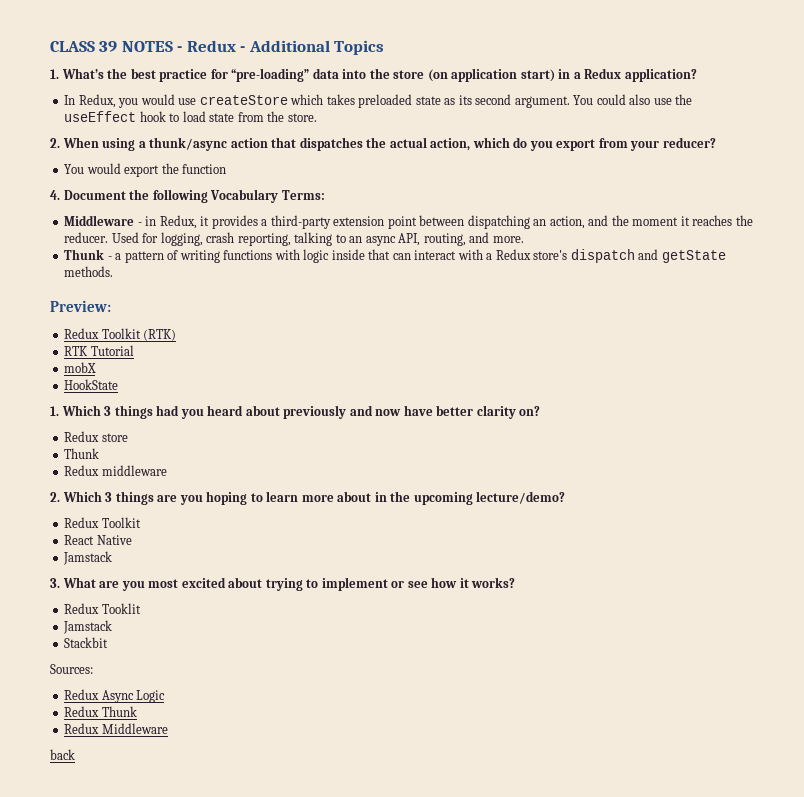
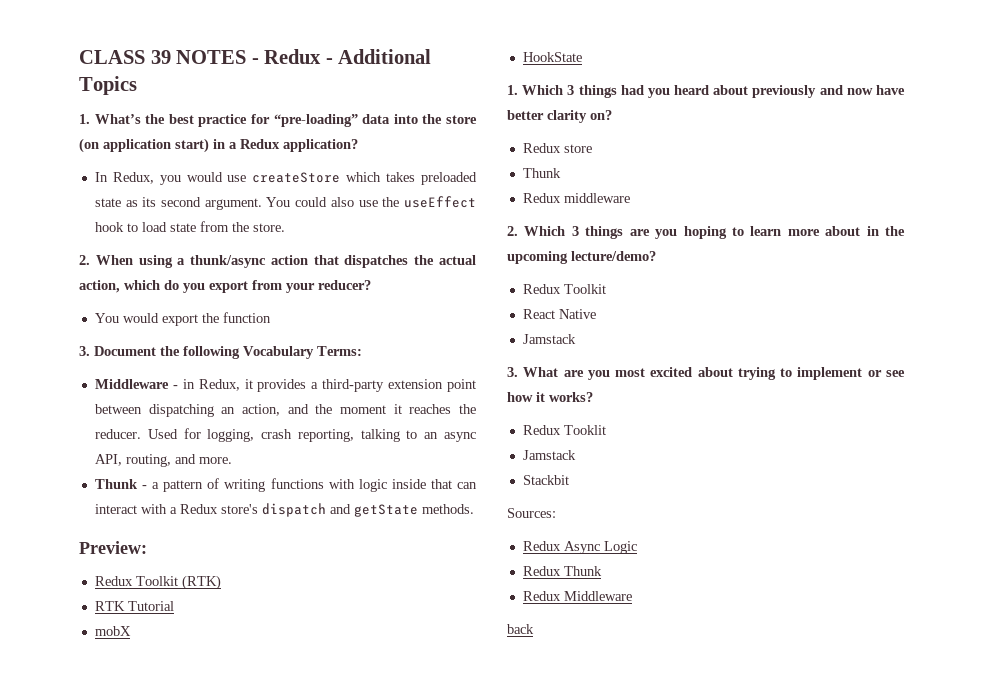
- 4. Document the following Vocabulary Terms:
+ 3. Document the following Vocabulary Terms:

